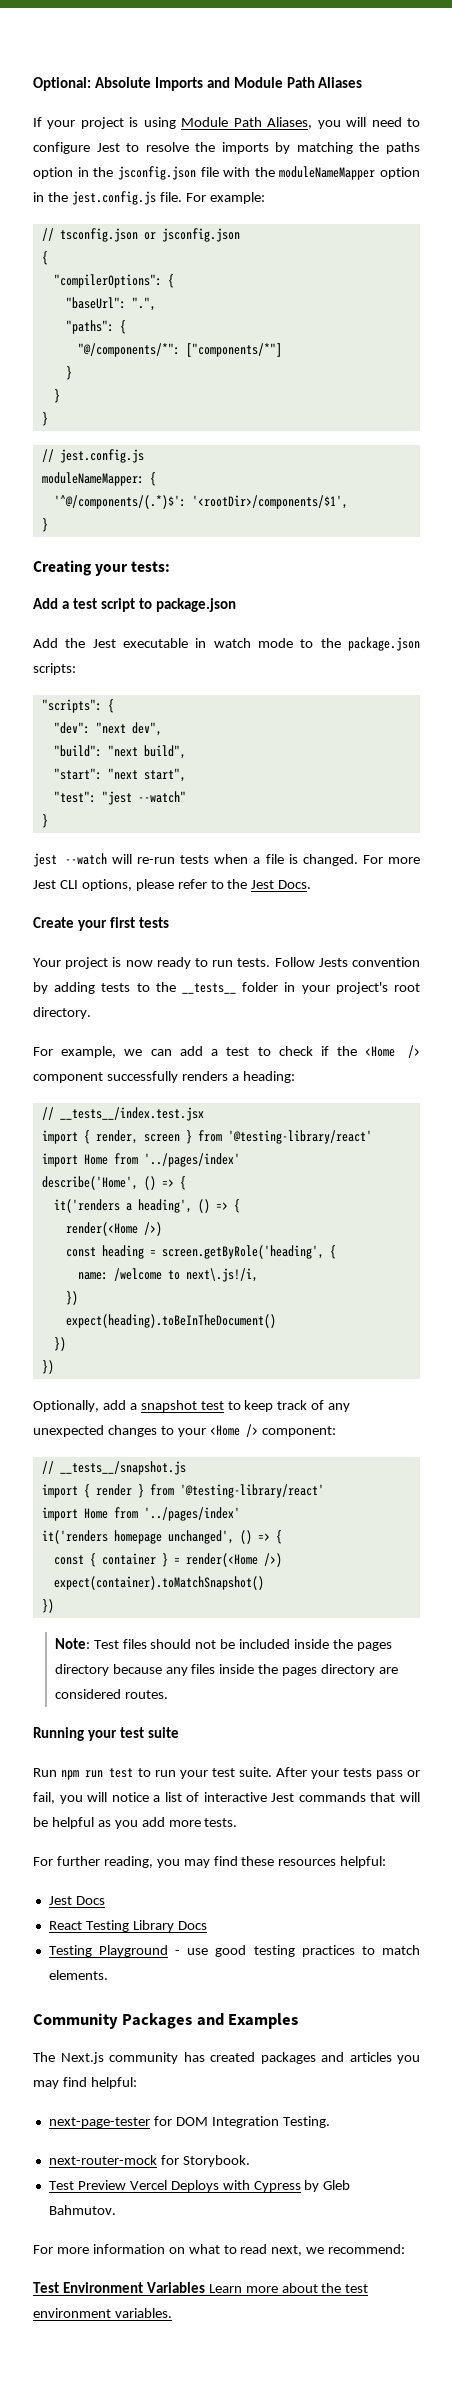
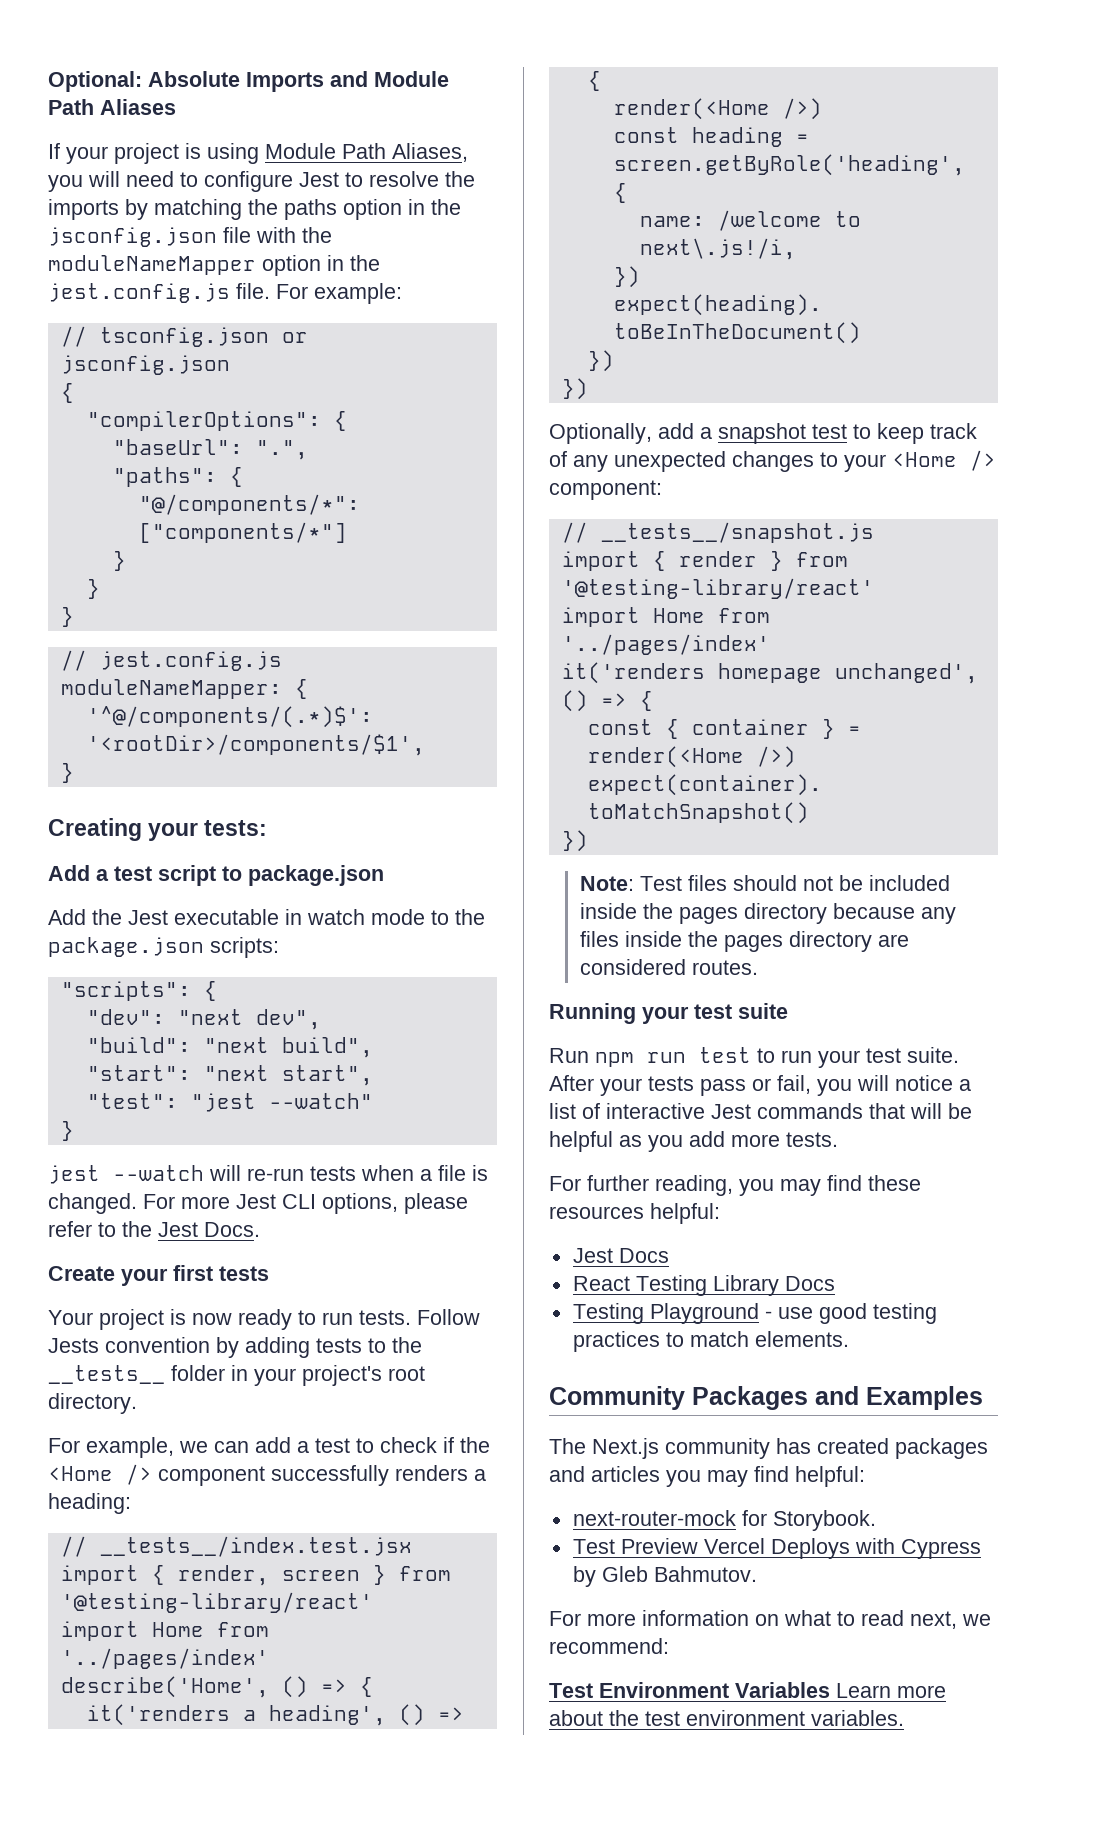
- next-page-tester for DOM Integration Testing.

